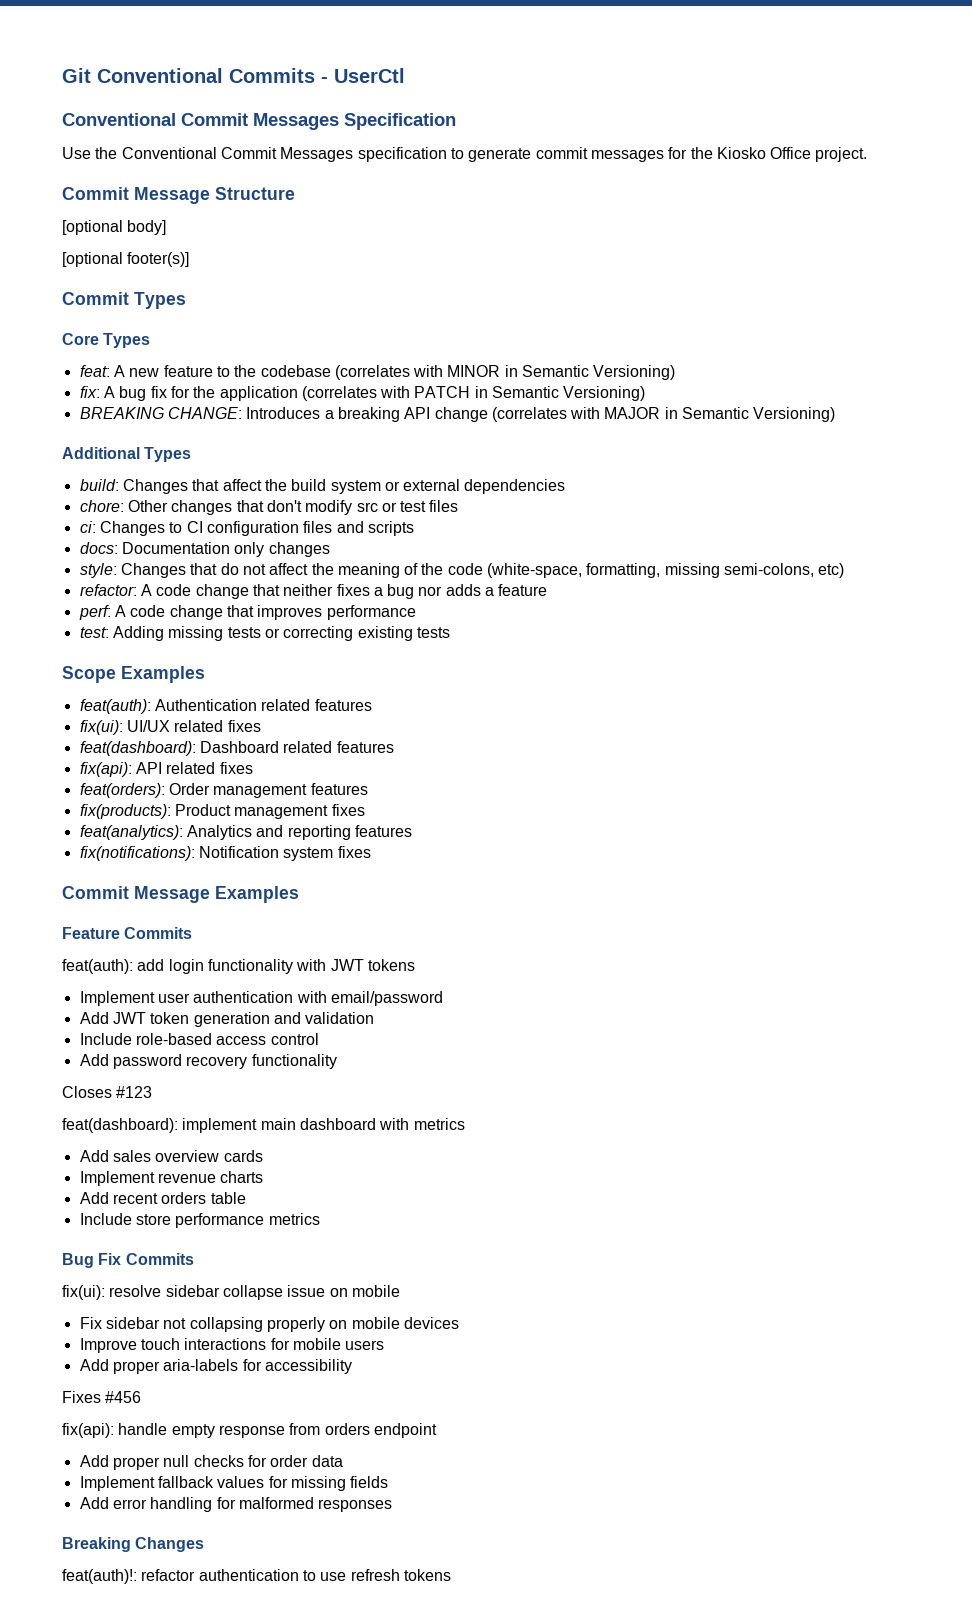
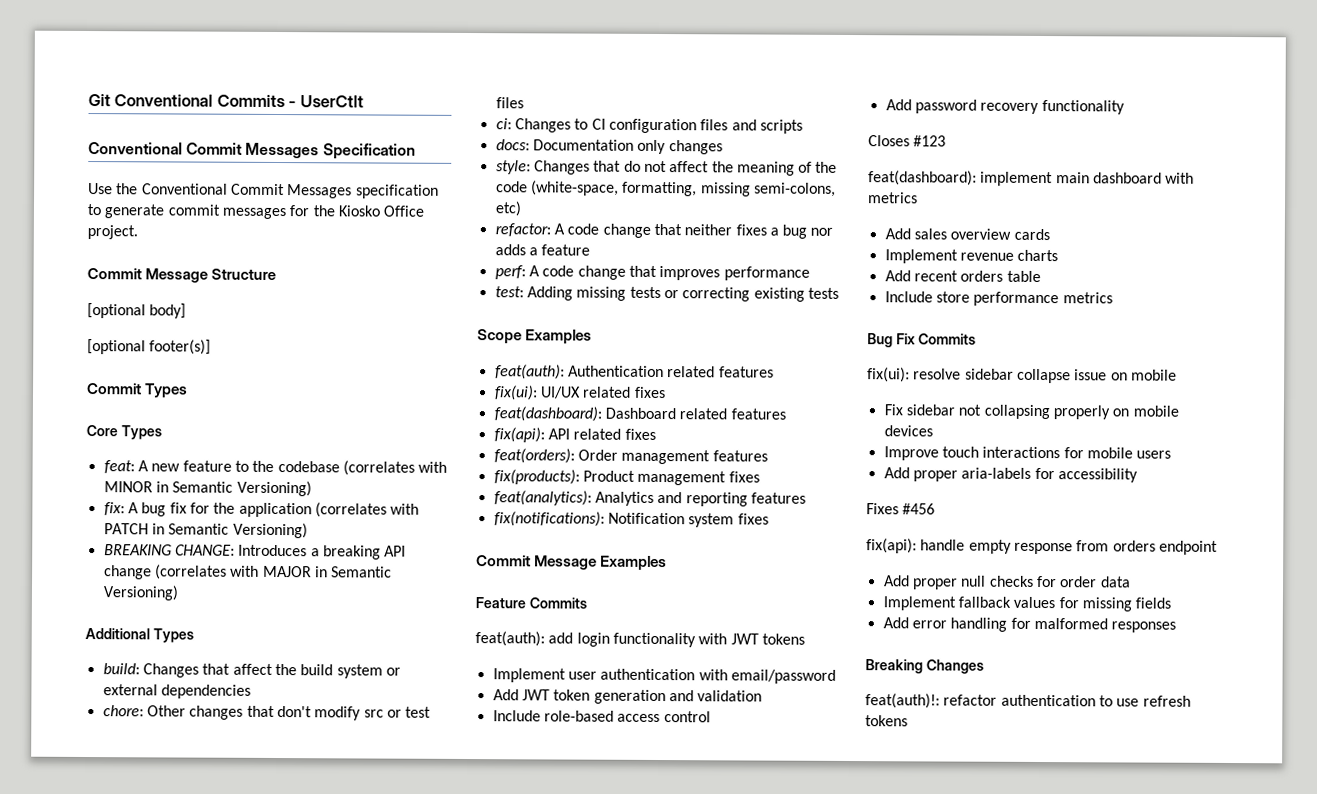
- Git Conventional Commits - UserCtl
+ Git Conventional Commits - UserCtlt

